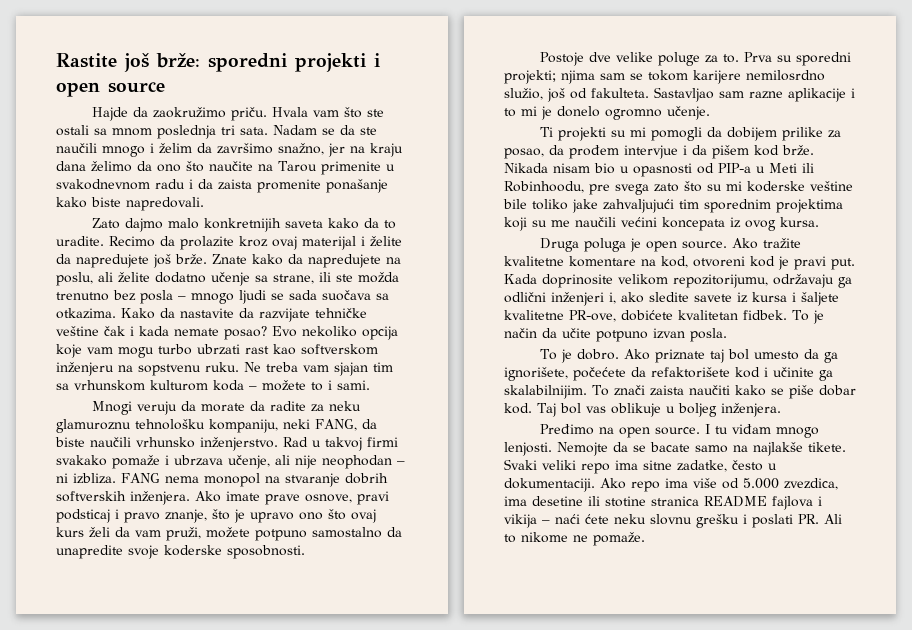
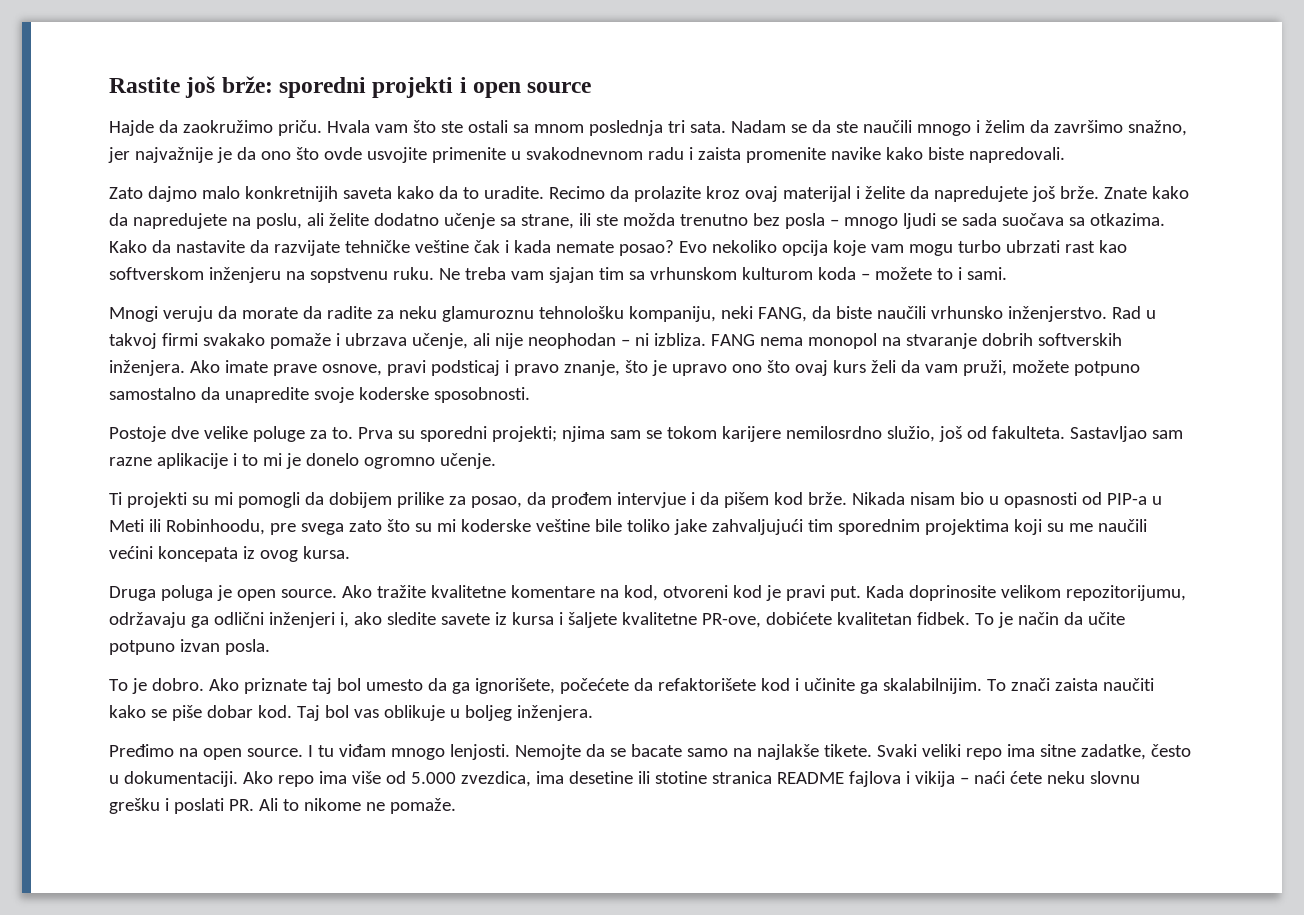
- Nadam se da ste naučili mnogo i želim da završimo snažno, jer na kraju dana želimo da ono što naučite na Tarou primenite u svakodnevnom radu i da zaista promenite ponašanje kako biste napredovali.
+ Nadam se da ste naučili mnogo i želim da završimo snažno, jer najvažnije je da ono što ovde usvojite primenite u svakodnevnom radu i zaista promenite navike kako biste napredovali.

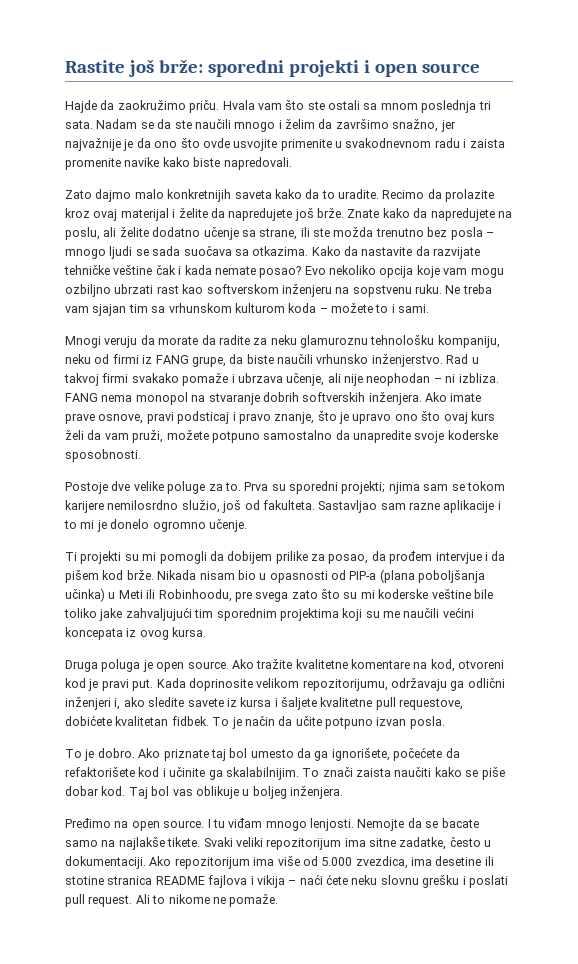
- Evo nekoliko opcija koje vam mogu turbo ubrzati rast kao softverskom inženjeru na sopstvenu ruku.
+ Evo nekoliko opcija koje vam mogu ozbiljno ubrzati rast kao softverskom inženjeru na sopstvenu ruku.
- Mnogi veruju da morate da radite za neku glamuroznu tehnološku kompaniju, neki FANG, da biste naučili vrhunsko inženjerstvo.
+ Mnogi veruju da morate da radite za neku glamuroznu tehnološku kompaniju, neku od firmi iz FANG grupe, da biste naučili vrhunsko inženjerstvo.
- Nikada nisam bio u opasnosti od PIP-a u Meti ili Robinhoodu, pre svega zato što su mi koderske veštine bile toliko jake zahvaljujući tim sporednim projektima koji su me naučili većini koncepata iz ovog kursa.
+ Nikada nisam bio u opasnosti od PIP-a (plana poboljšanja učinka) u Meti ili Robinhoodu, pre svega zato što su mi koderske veštine bile toliko jake zahvaljujući tim sporednim projektima koji su me naučili većini koncepata iz ovog kursa.
- Kada doprinosite velikom repozitorijumu, održavaju ga odlični inženjeri i, ako sledite savete iz kursa i šaljete kvalitetne PR-ove, dobićete kvalitetan fidbek.
+ Kada doprinosite velikom repozitorijumu, održavaju ga odlični inženjeri i, ako sledite savete iz kursa i šaljete kvalitetne pull requestove, dobićete kvalitetan fidbek.
- Svaki veliki repo ima sitne zadatke, često u dokumentaciji.
+ Svaki veliki repozitorijum ima sitne zadatke, često u dokumentaciji.
- Ako repo ima više od 5.000 zvezdica, ima desetine ili stotine stranica README fajlova i vikija – naći ćete neku slovnu grešku i poslati PR. Ali to nikome ne pomaže.
+ Ako repozitorijum ima više od 5.000 zvezdica, ima desetine ili stotine stranica README fajlova i vikija – naći ćete neku slovnu grešku i poslati pull request. Ali to nikome ne pomaže.

